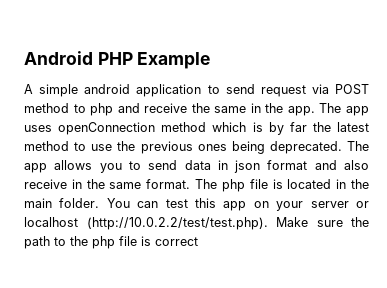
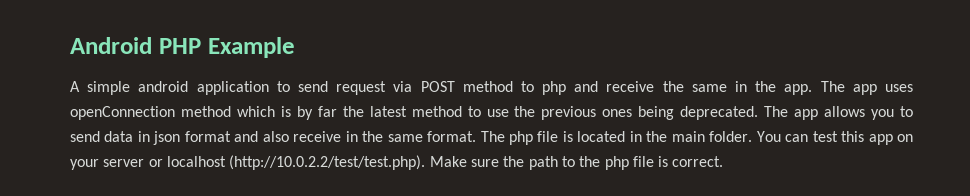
- You can test this app on your server or localhost (http://10.0.2.2/test/test.php). Make sure the path to the php file is correct
+ You can test this app on your server or localhost (http://10.0.2.2/test/test.php). Make sure the path to the php file is correct.

